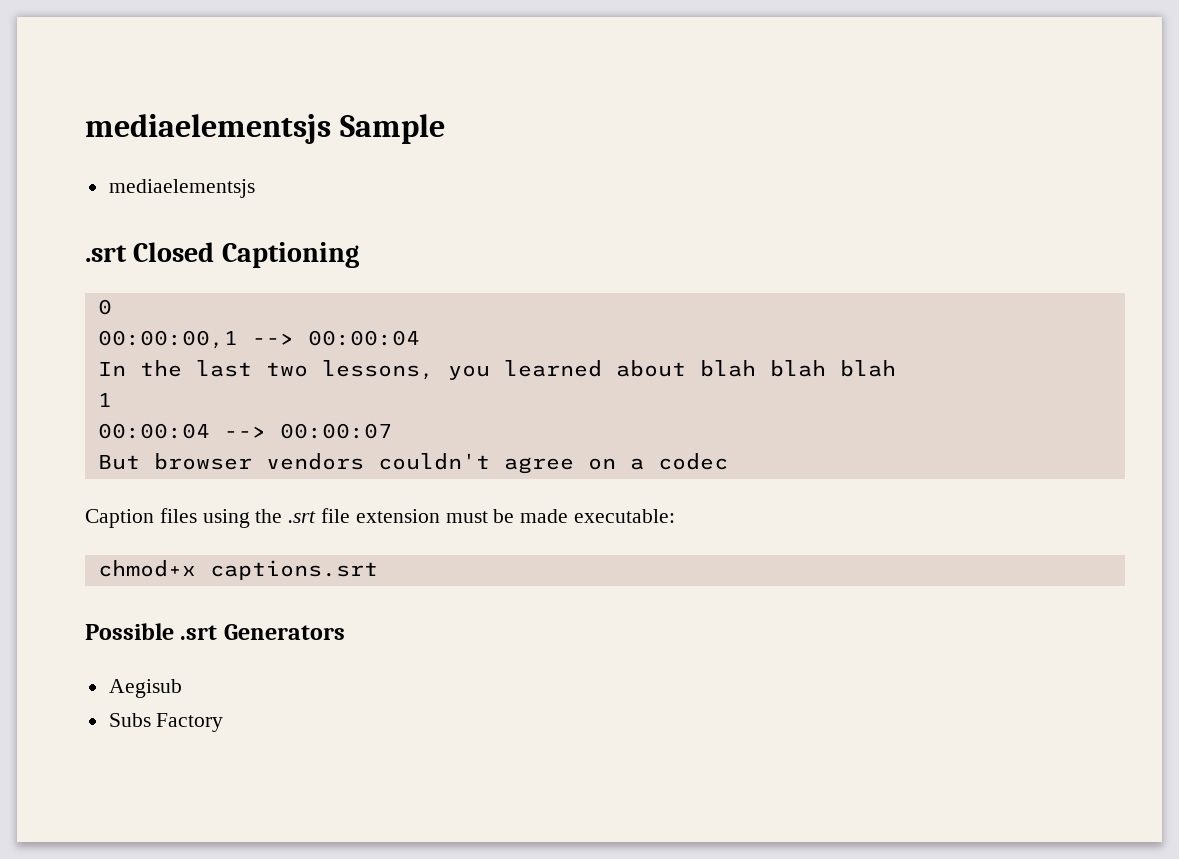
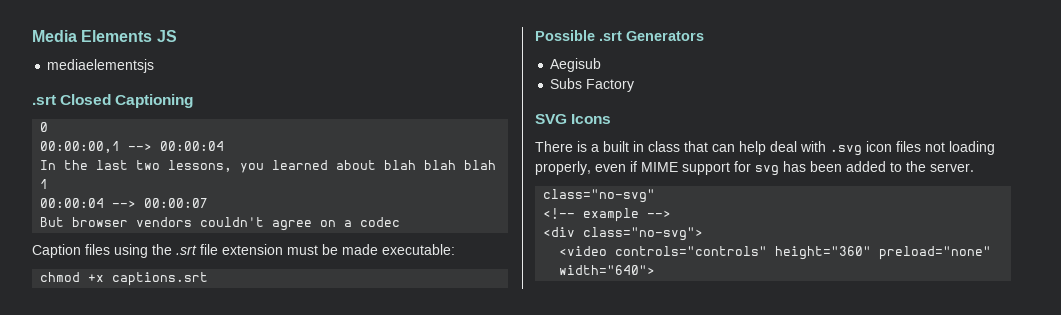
- mediaelementsjs Sample
+ Media Elements JS
- chmod+x captions.srt
+ chmod +x captions.srt
+ SVG Icons
+ There is a built in class that can help deal with .svg icon files not loading properly, even if MIME support for svg has been added to the server.
+ class="no-svg"
+ <!-- example -->
+ <div class="no-svg">
+ <video controls="controls" height="360" preload="none" width="640">

